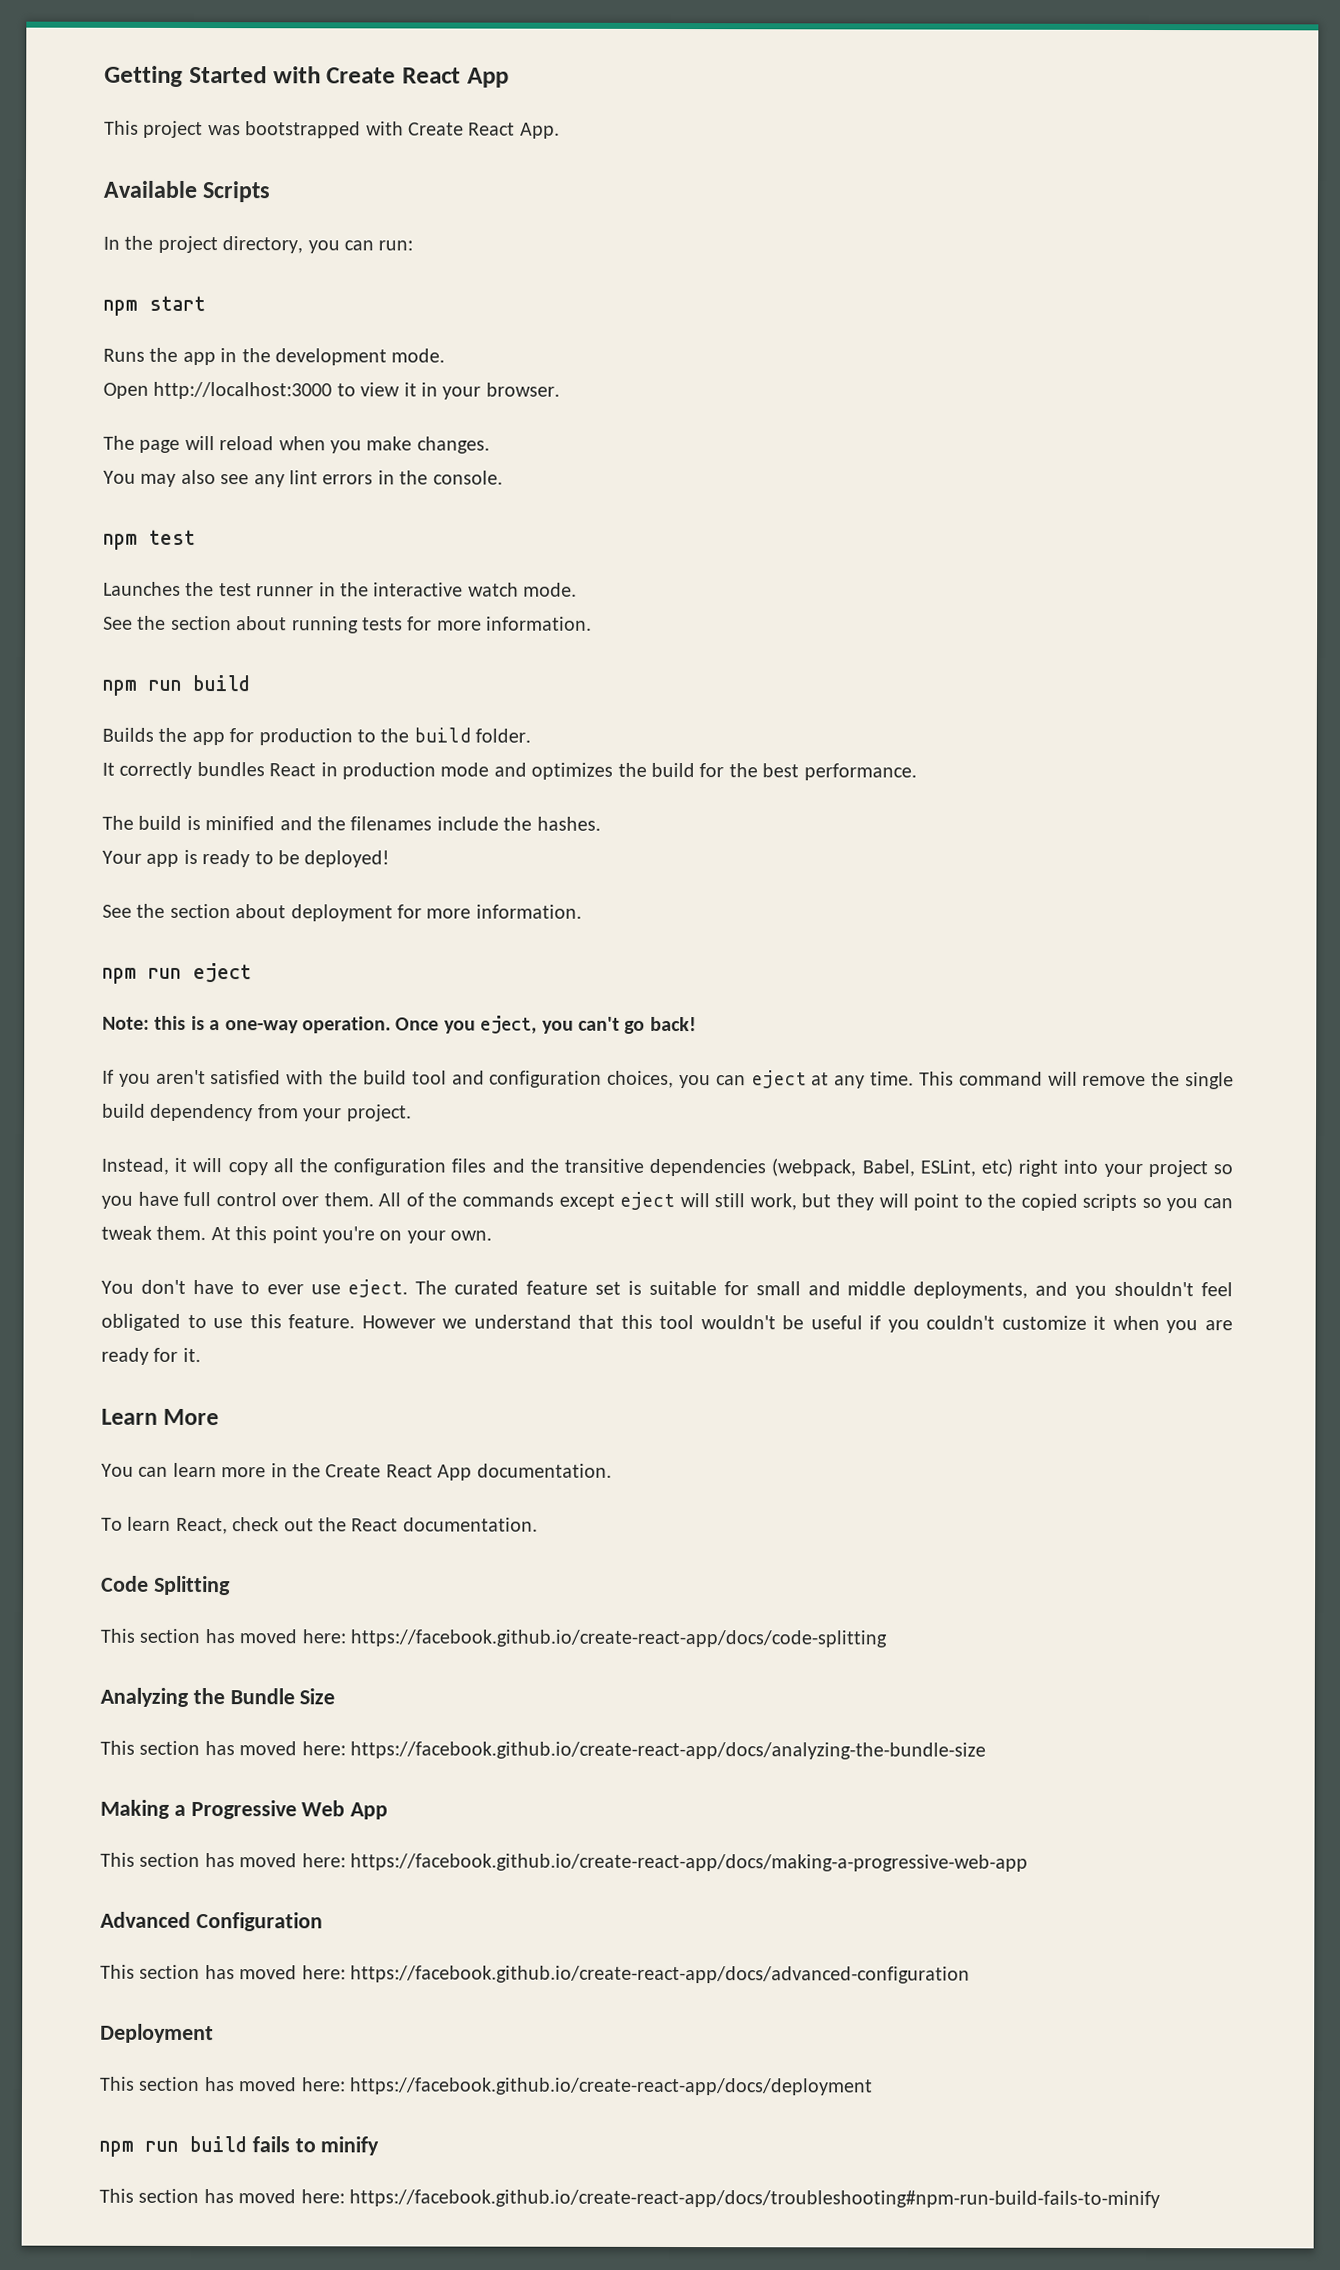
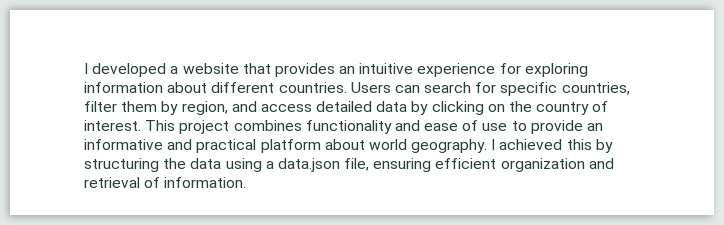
- Getting Started with Create React App
- This project was bootstrapped with Create React App.
- Available Scripts
- In the project directory, you can run:
- npm start
- Runs the app in the development mode.
- Open http://localhost:3000 to view it in your browser.
- The page will reload when you make changes.
- You may also see any lint errors in the console.
- npm test
- Launches the test runner in the interactive watch mode.
- See the section about running tests for more information.
- npm run build
- Builds the app for production to the build folder.
- It correctly bundles React in production mode and optimizes the build for the best performance.
- The build is minified and the filenames include the hashes.
- Your app is ready to be deployed!
- See the section about deployment for more information.
- npm run eject
- Note: this is a one-way operation. Once you eject, you can't go back!
- If you aren't satisfied with the build tool and configuration choices, you can eject at any time. This command will remove the single build dependency from your project.
- Instead, it will copy all the configuration files and the transitive dependencies (webpack, Babel, ESLint, etc) right into your project so you have full control over them. All of the commands except eject will still work, but they will point to the copied scripts so you can tweak them. At this point you're on your own.
- You don't have to ever use eject. The curated feature set is suitable for small and middle deployments, and you shouldn't feel obligated to use this feature. However we understand that this tool wouldn't be useful if you couldn't customize it when you are ready for it.
- Learn More
- You can learn more in the Create React App documentation.
- To learn React, check out the React documentation.
- Code Splitting
- This section has moved here: https://facebook.github.io/create-react-app/docs/code-splitting
- Analyzing the Bundle Size
- This section has moved here: https://facebook.github.io/create-react-app/docs/analyzing-the-bundle-size
- Making a Progressive Web App
- This section has moved here: https://facebook.github.io/create-react-app/docs/making-a-progressive-web-app
- Advanced Configuration
- This section has moved here: https://facebook.github.io/create-react-app/docs/advanced-configuration
- Deployment
- This section has moved here: https://facebook.github.io/create-react-app/docs/deployment
- npm run build fails to minify
- This section has moved here: https://facebook.github.io/create-react-app/docs/troubleshooting#npm-run-build-fails-to-minify
+ I developed a website that provides an intuitive experience for exploring information about different countries. Users can search for specific countries, filter them by region, and access detailed data by clicking on the country of interest. This project combines functionality and ease of use to provide an informative and practical platform about world geography. I achieved this by structuring the data using a data.json file, ensuring efficient organization and retrieval of information.

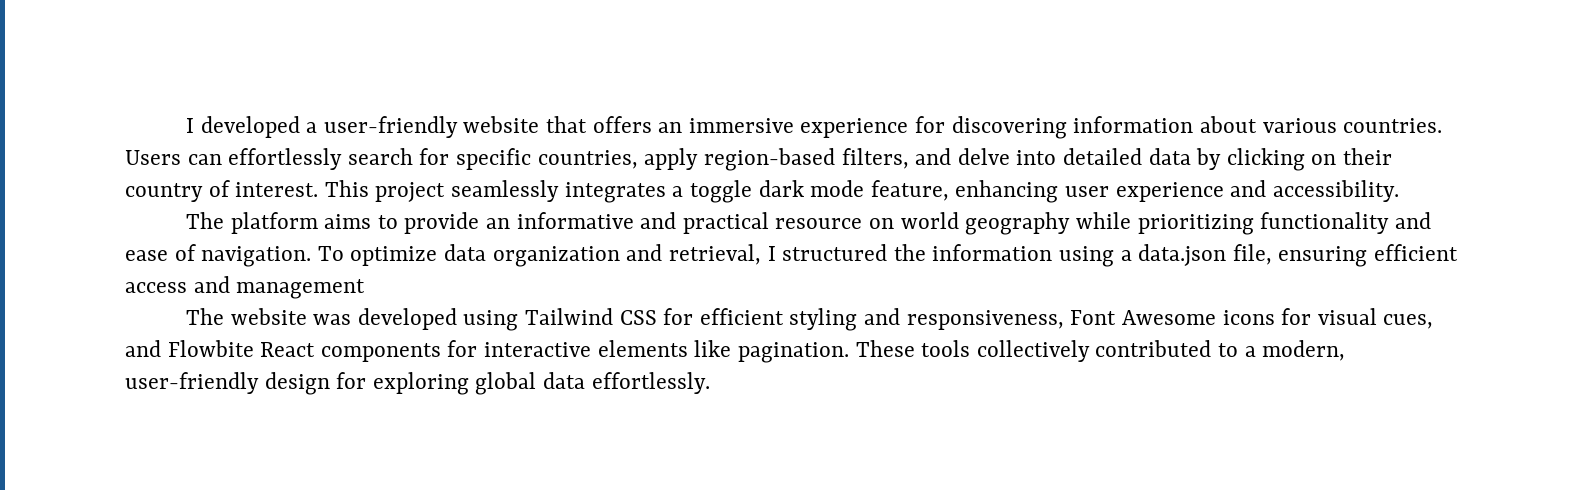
- I developed a website that provides an intuitive experience for exploring information about different countries.
+ I developed a user-friendly website that offers an immersive experience for discovering information about various countries.
- Users can search for specific countries, filter them by region, and access detailed data by clicking on the country of interest.
+ Users can effortlessly search for specific countries, apply region-based filters, and delve into detailed data by clicking on their country of interest.
- This project combines functionality and ease of use to provide an informative and practical platform about world geography. I achieved this by structuring the data using a data.json file, ensuring efficient organization and retrieval of information.
+ This project seamlessly integrates a toggle dark mode feature, enhancing user experience and accessibility.
+ The platform aims to provide an informative and practical resource on world geography while prioritizing functionality and ease of navigation. To optimize data organization and retrieval, I structured the information using a data.json file, ensuring efficient access and management
+ The website was developed using Tailwind CSS for efficient styling and responsiveness, Font Awesome icons for visual cues, and Flowbite React components for interactive elements like pagination. These tools collectively contributed to a modern, user-friendly design for exploring global data effortlessly.

